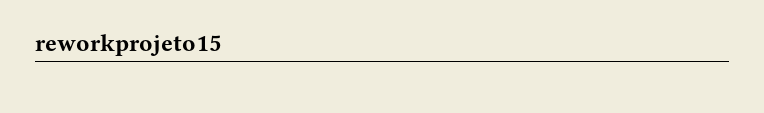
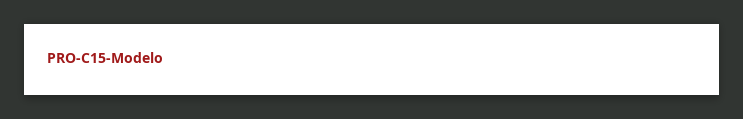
- reworkprojeto15
+ PRO-C15-Modelo

